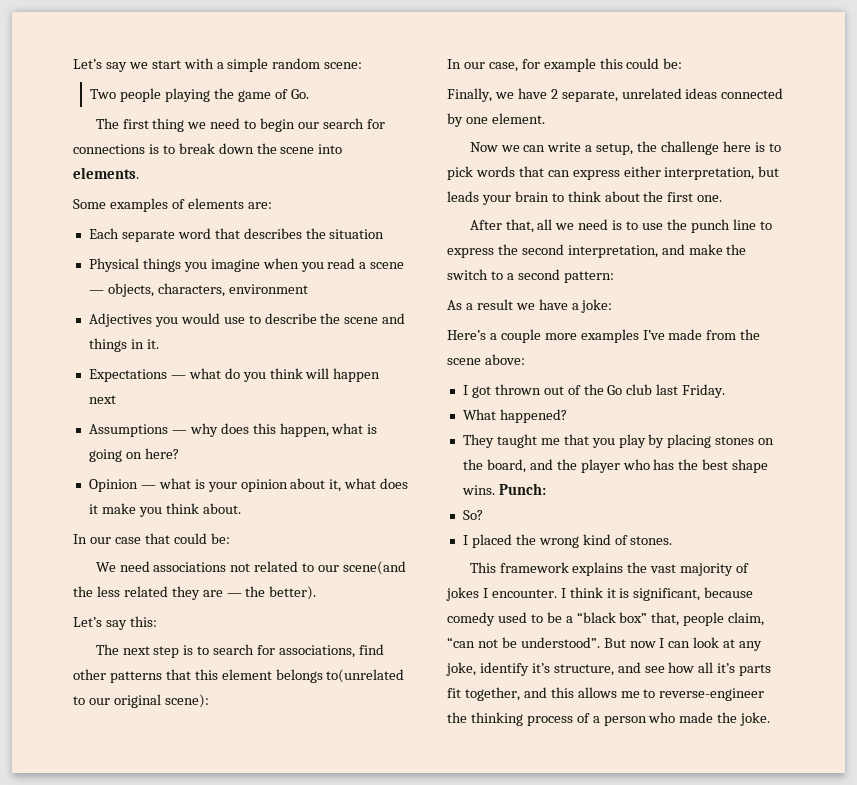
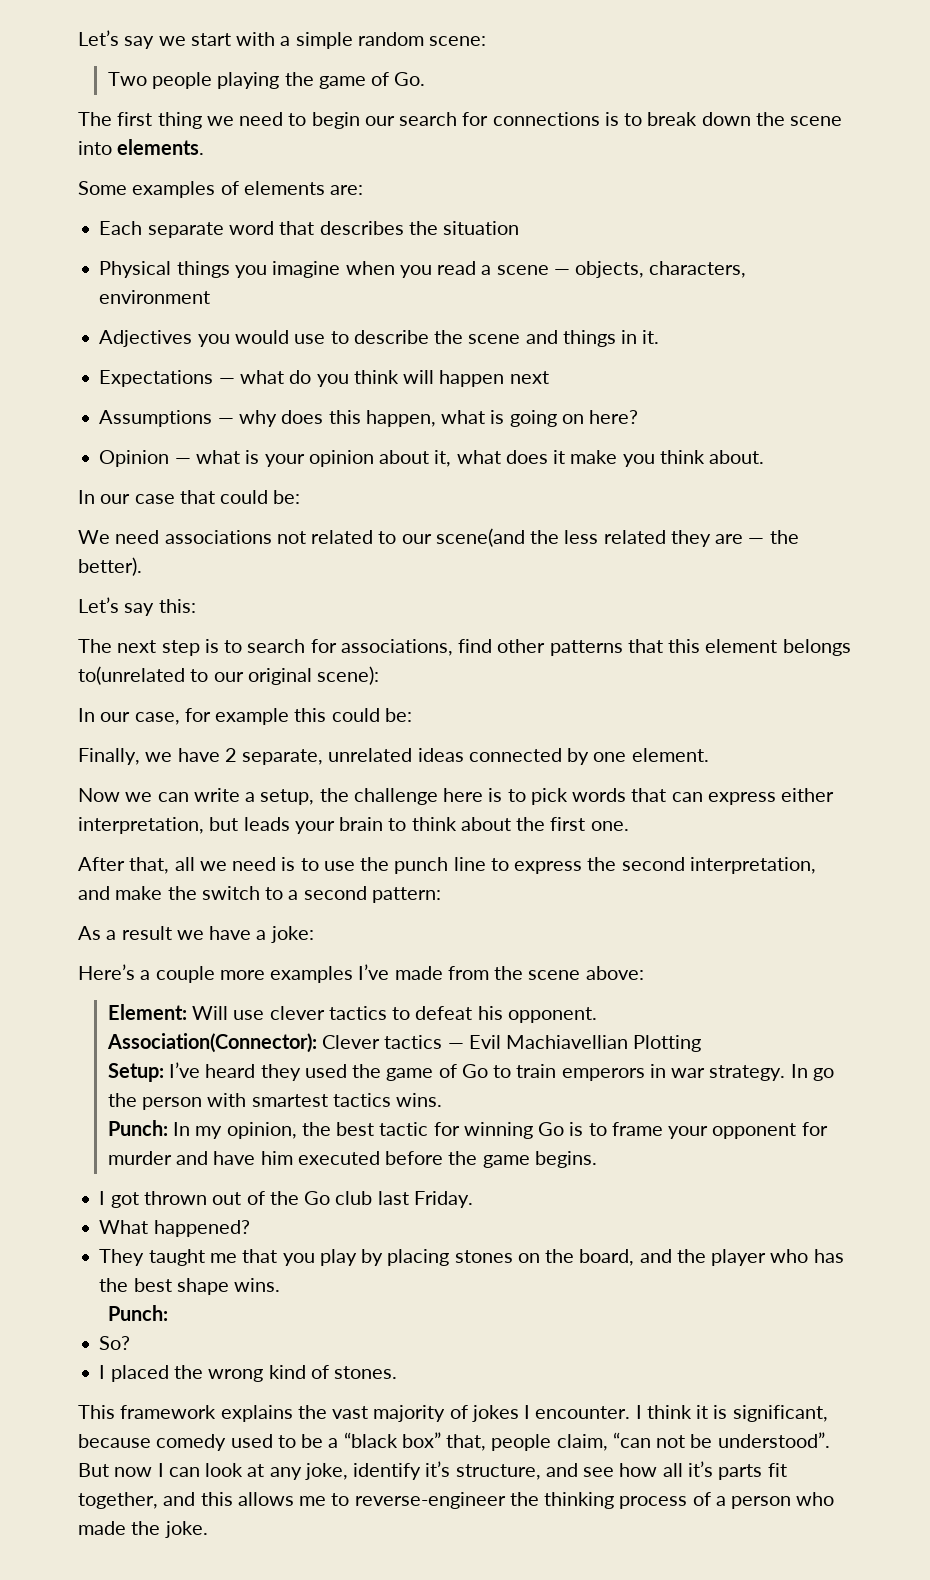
+ Element: Will use clever tactics to defeat his opponent.
+ Association(Connector): Clever tactics — Evil Machiavellian Plotting
+ Setup: I’ve heard they used the game of Go to train emperors in war strategy. In go the person with smartest tactics wins.
+ Punch: In my opinion, the best tactic for winning Go is to frame your opponent for murder and have him executed before the game begins.
- They taught me that you play by placing stones on the board, and the player who has the best shape wins. Punch:
+ They taught me that you play by placing stones on the board, and the player who has the best shape wins.
+ Punch:

